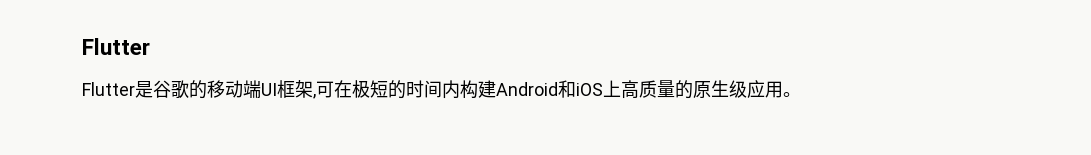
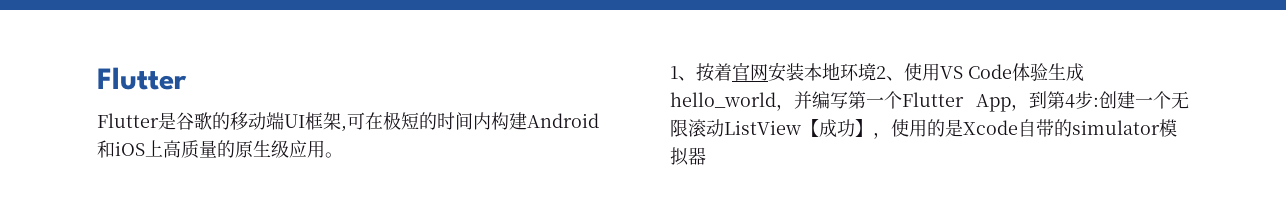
+ 1、按着官网安装本地环境2、使用VS Code体验生成hello_world，并编写第一个Flutter App，到第4步:创建一个无限滚动ListView【成功】，使用的是Xcode自带的simulator模拟器

